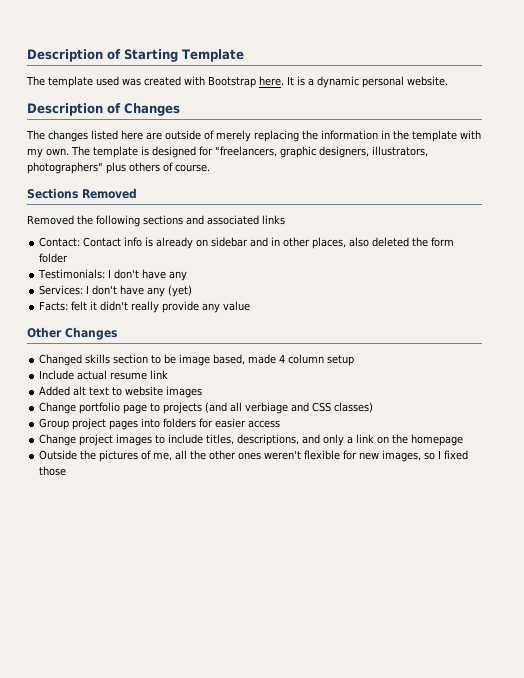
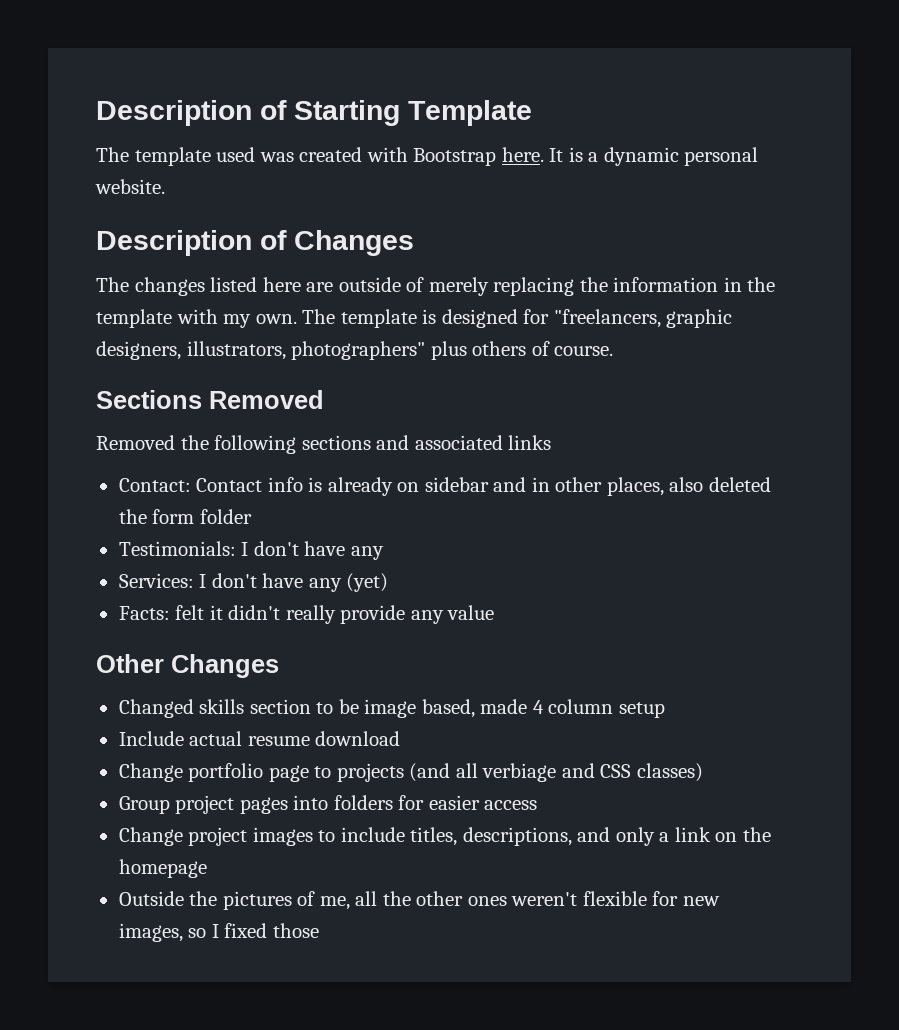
- Include actual resume link
- Added alt text to website images
+ Include actual resume download

